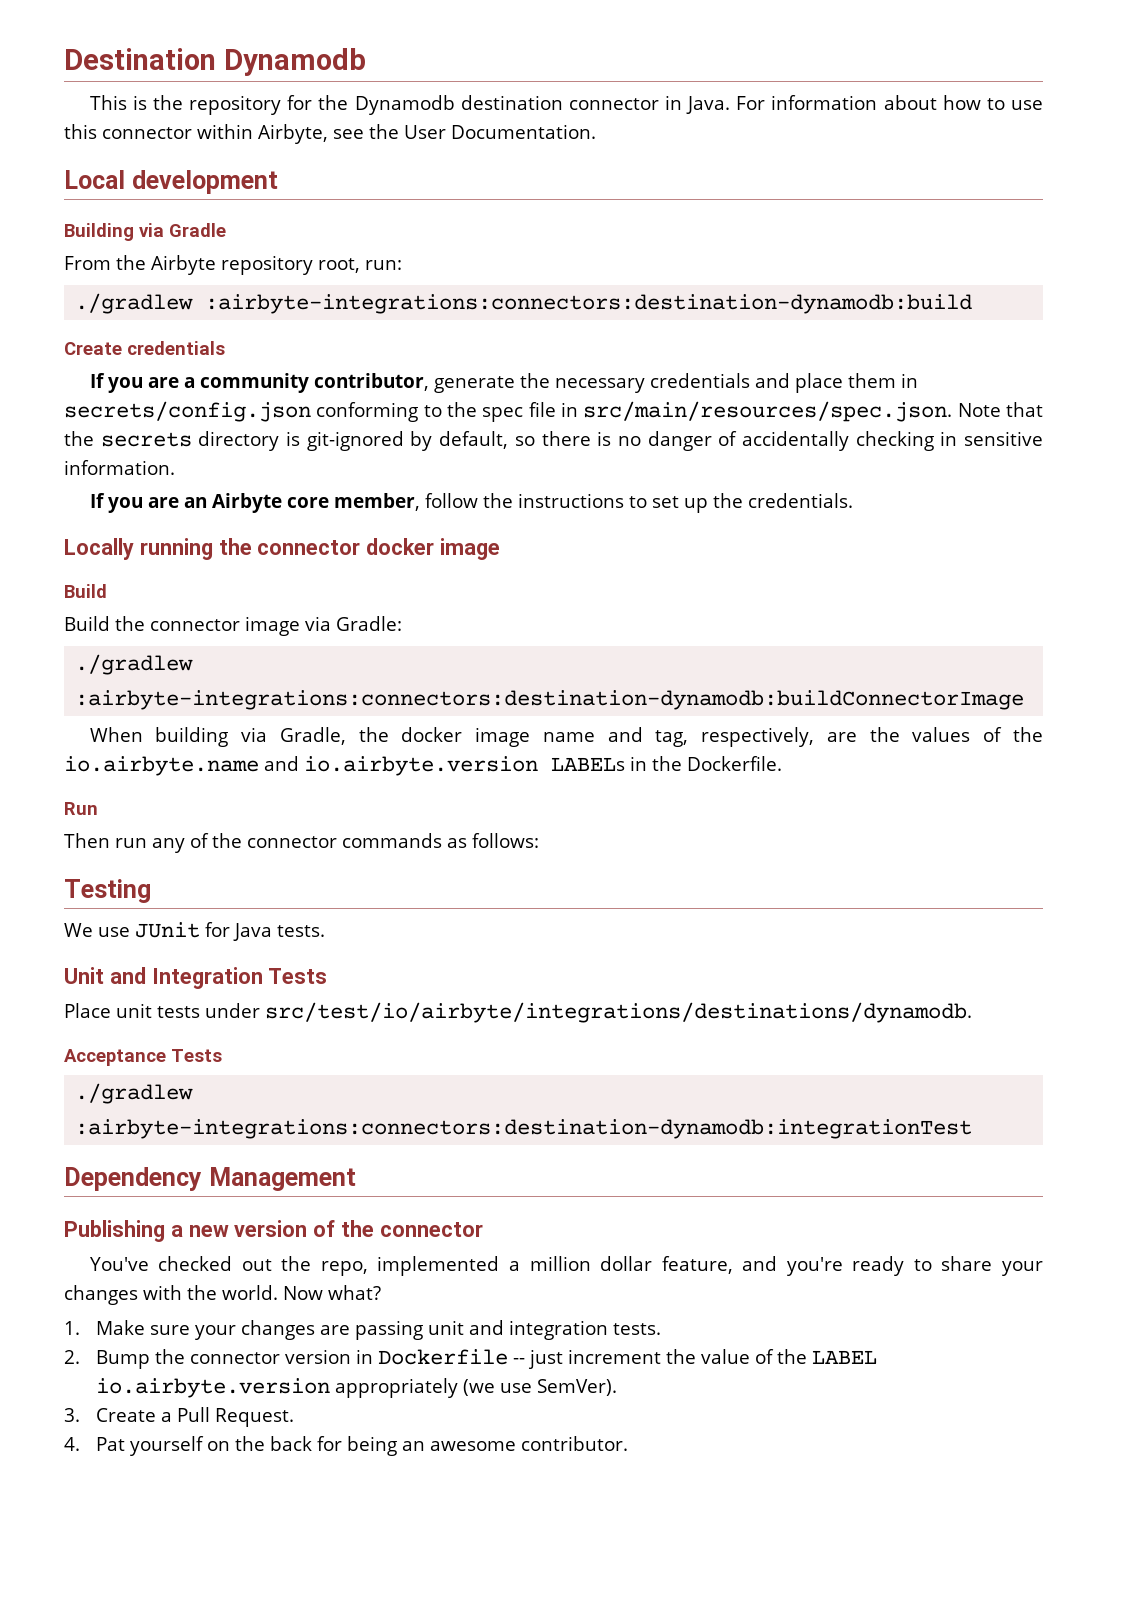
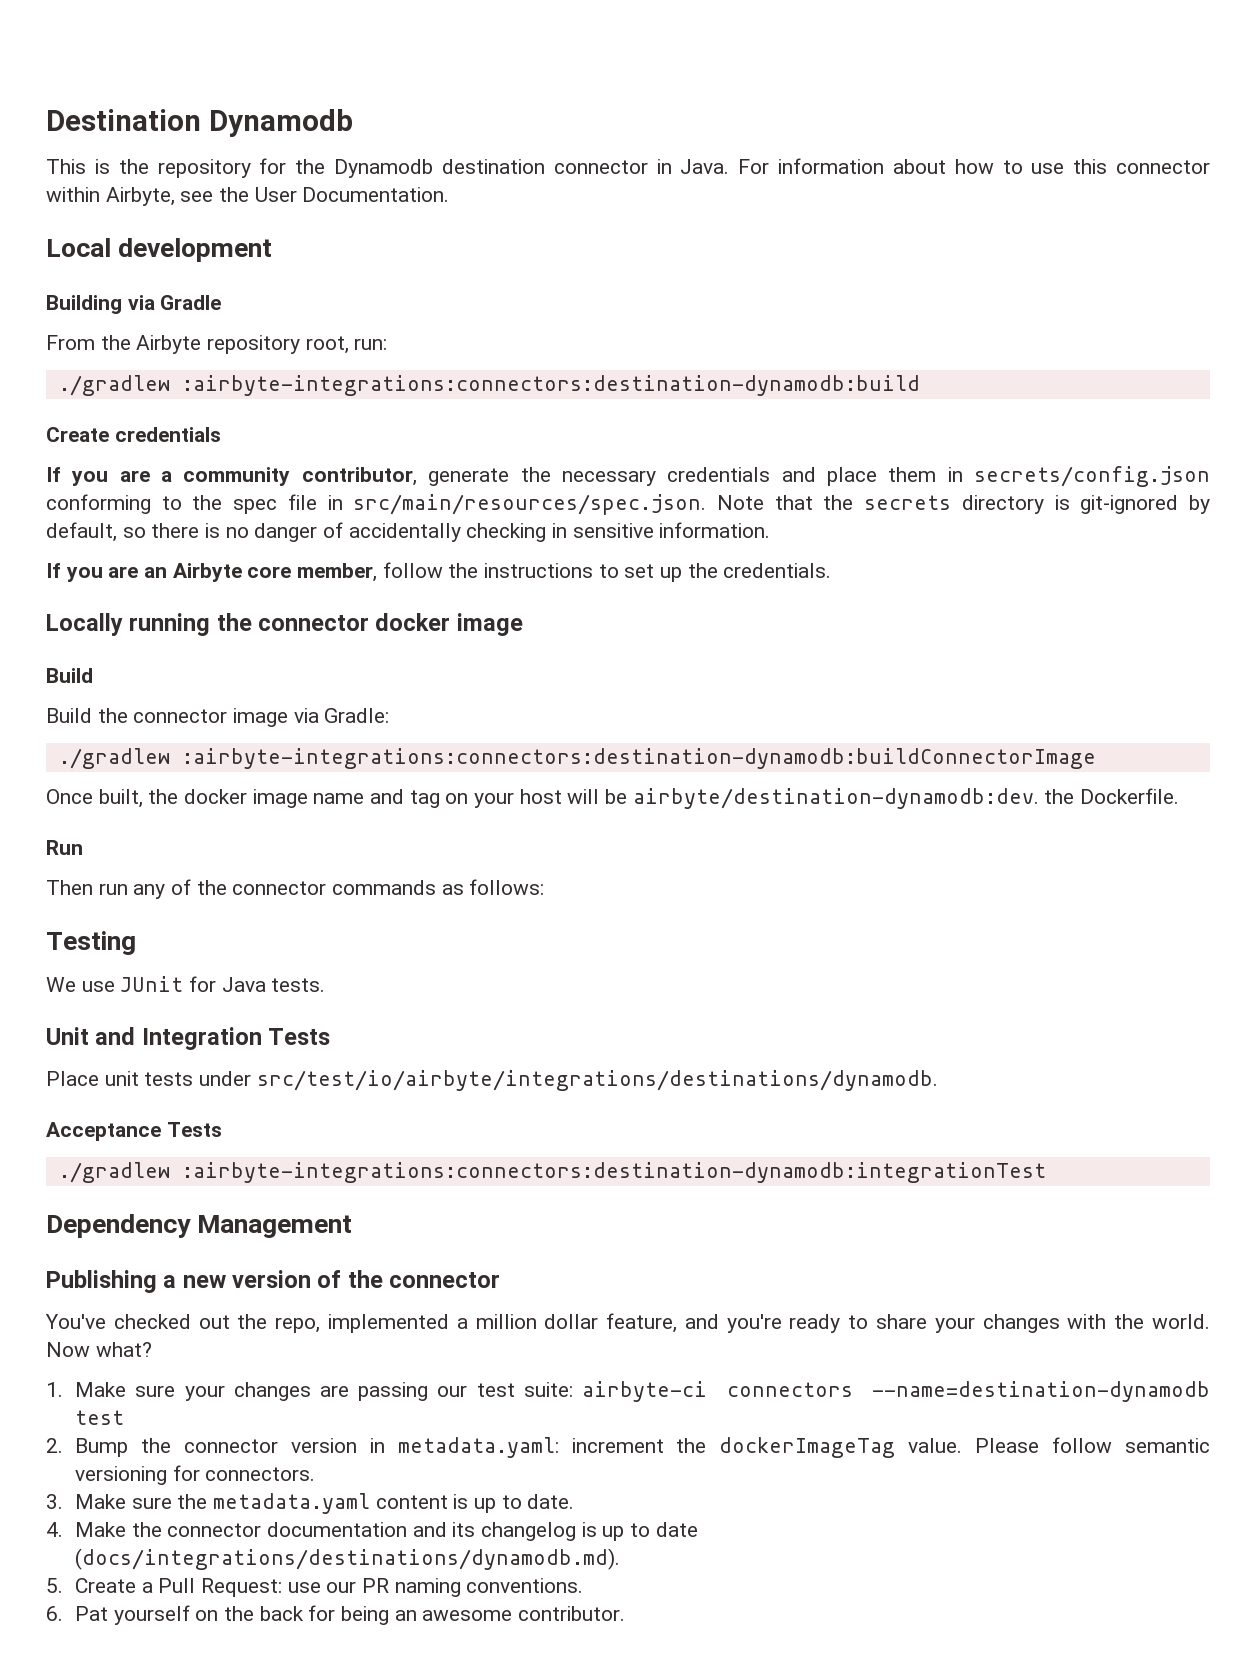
- When building via Gradle, the docker image name and tag, respectively, are the values of the io.airbyte.name and io.airbyte.version LABELs in the Dockerfile.
+ Once built, the docker image name and tag on your host will be airbyte/destination-dynamodb:dev. the Dockerfile.
- 1. Make sure your changes are passing unit and integration tests.
+ 1. Make sure your changes are passing our test suite: airbyte-ci connectors --name=destination-dynamodb test
- 2. Bump the connector version in Dockerfile -- just increment the value of the LABEL io.airbyte.version appropriately (we use SemVer).
- 3. Create a Pull Request.
- 4. Pat yourself on the back for being an awesome contributor.
+ 2. Bump the connector version in metadata.yaml: increment the dockerImageTag value. Please follow semantic versioning for connectors.
+ 3. Make sure the metadata.yaml content is up to date.
+ 4. Make the connector documentation and its changelog is up to date (docs/integrations/destinations/dynamodb.md).
+ 5. Create a Pull Request: use our PR naming conventions.
+ 6. Pat yourself on the back for being an awesome contributor.

